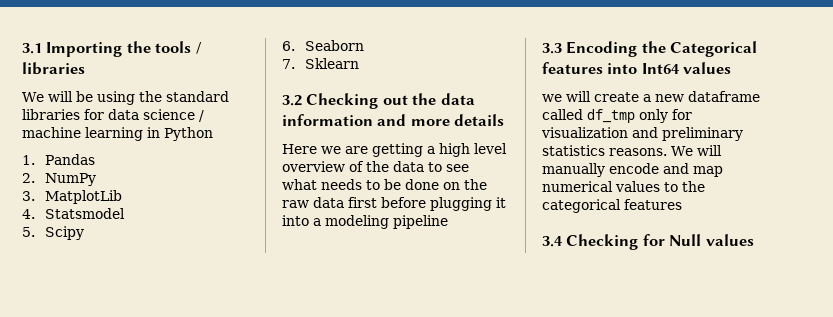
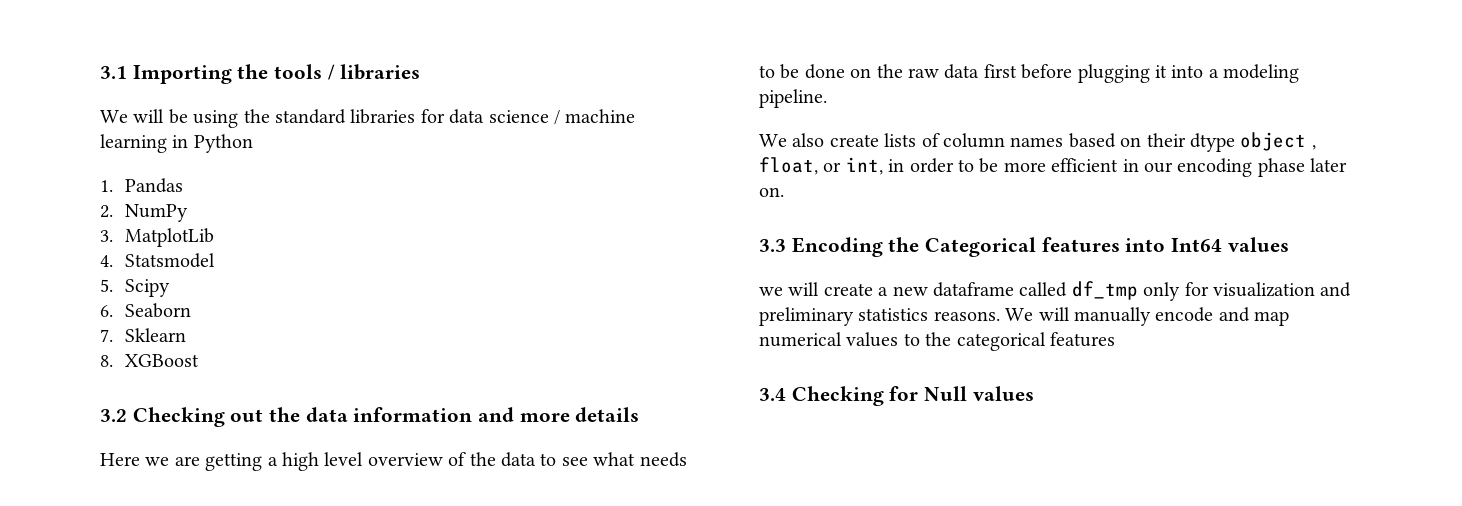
+ 8. XGBoost
- Here we are getting a high level overview of the data to see what needs to be done on the raw data first before plugging it into a modeling pipeline
+ Here we are getting a high level overview of the data to see what needs to be done on the raw data first before plugging it into a modeling pipeline.
+ We also create lists of column names based on their dtype object , float, or int, in order to be more efficient in our encoding phase later on.

